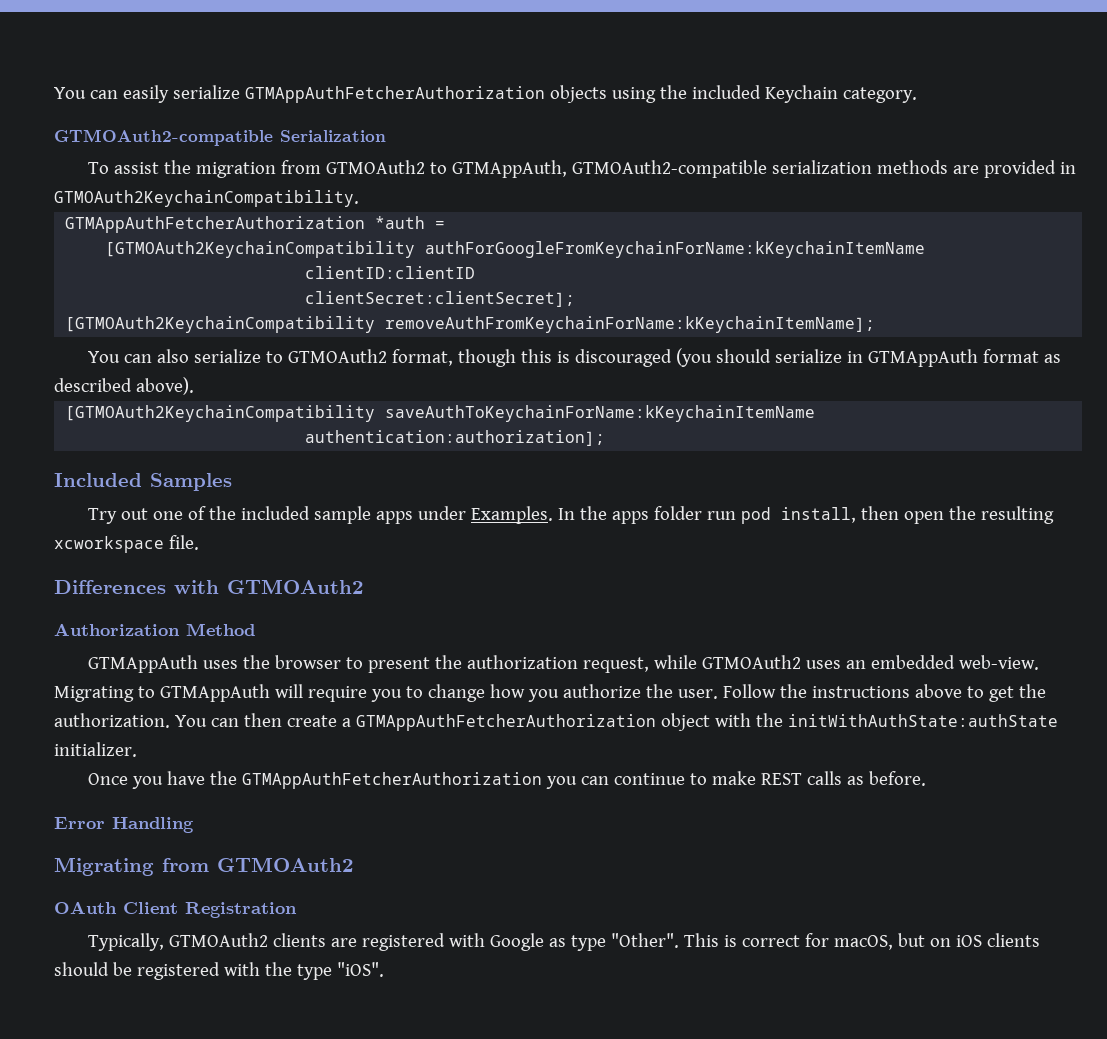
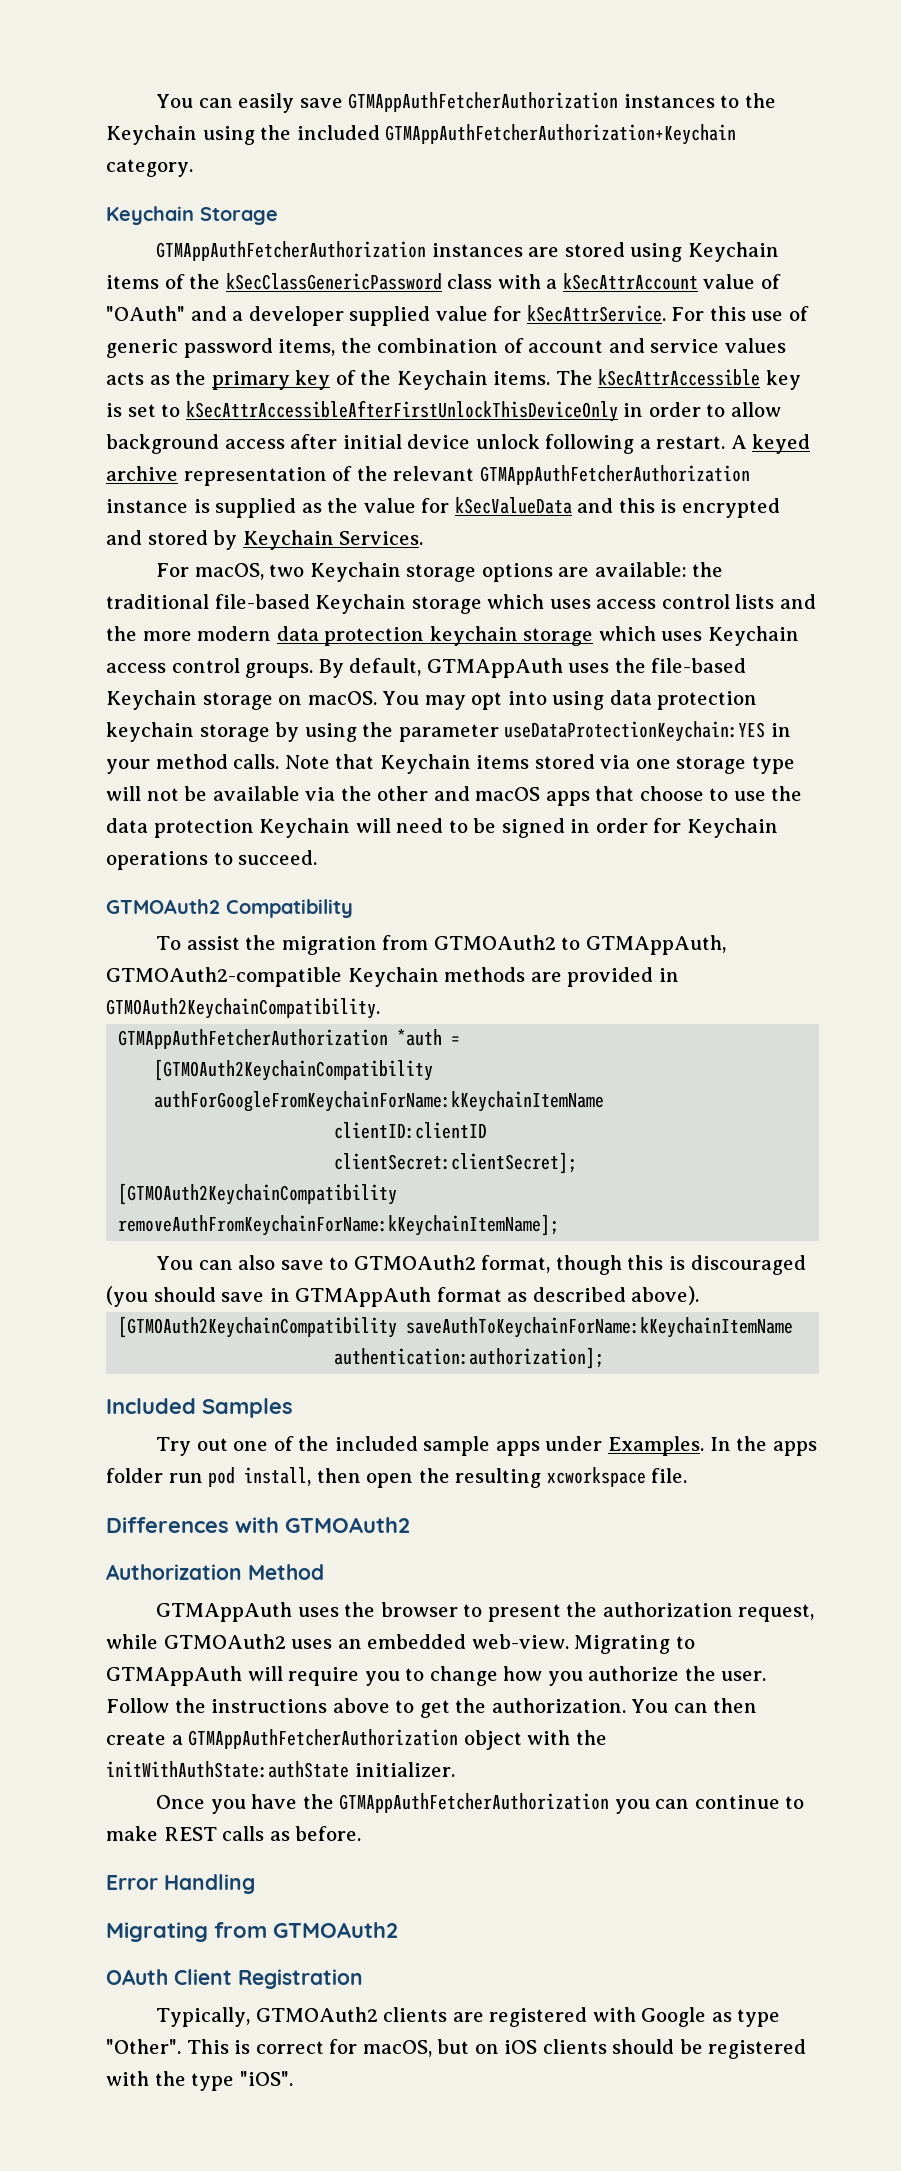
- You can easily serialize GTMAppAuthFetcherAuthorization objects using the included Keychain category.
+ You can easily save GTMAppAuthFetcherAuthorization instances to the Keychain using the included GTMAppAuthFetcherAuthorization+Keychain category.
- GTMOAuth2-compatible Serialization
+ Keychain Storage
+ GTMAppAuthFetcherAuthorization instances are stored using Keychain items of the kSecClassGenericPassword class with a kSecAttrAccount value of "OAuth" and a developer supplied value for kSecAttrService. For this use of generic password items, the combination of account and service values acts as the primary key of the Keychain items. The kSecAttrAccessible key is set to kSecAttrAccessibleAfterFirstUnlockThisDeviceOnly in order to allow background access after initial device unlock following a restart. A keyed archive representation of the relevant GTMAppAuthFetcherAuthorization instance is supplied as the value for kSecValueData and this is encrypted and stored by Keychain Services.
+ For macOS, two Keychain storage options are available: the traditional file-based Keychain storage which uses access control lists and the more modern data protection keychain storage which uses Keychain access control groups. By default, GTMAppAuth uses the file-based Keychain storage on macOS. You may opt into using data protection keychain storage by using the parameter useDataProtectionKeychain:YES in your method calls. Note that Keychain items stored via one storage type will not be available via the other and macOS apps that choose to use the data protection Keychain will need to be signed in order for Keychain operations to succeed.
+ GTMOAuth2 Compatibility
- To assist the migration from GTMOAuth2 to GTMAppAuth, GTMOAuth2-compatible serialization methods are provided in GTMOAuth2KeychainCompatibility.
+ To assist the migration from GTMOAuth2 to GTMAppAuth, GTMOAuth2-compatible Keychain methods are provided in GTMOAuth2KeychainCompatibility.
- You can also serialize to GTMOAuth2 format, though this is discouraged (you should serialize in GTMAppAuth format as described above).
+ You can also save to GTMOAuth2 format, though this is discouraged (you should save in GTMAppAuth format as described above).

